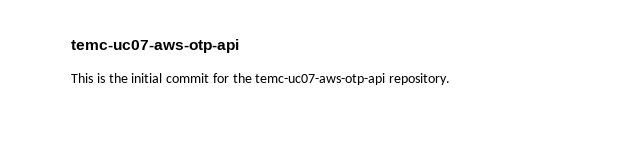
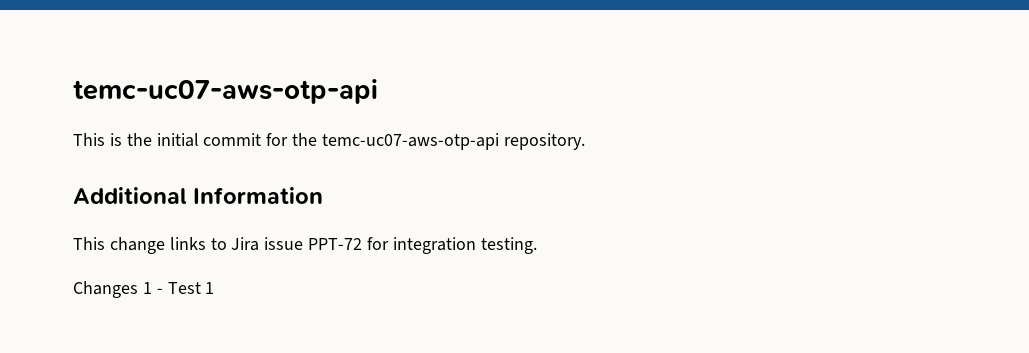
+ Additional Information
+ This change links to Jira issue PPT-72 for integration testing.
+ Changes 1 - Test 1

